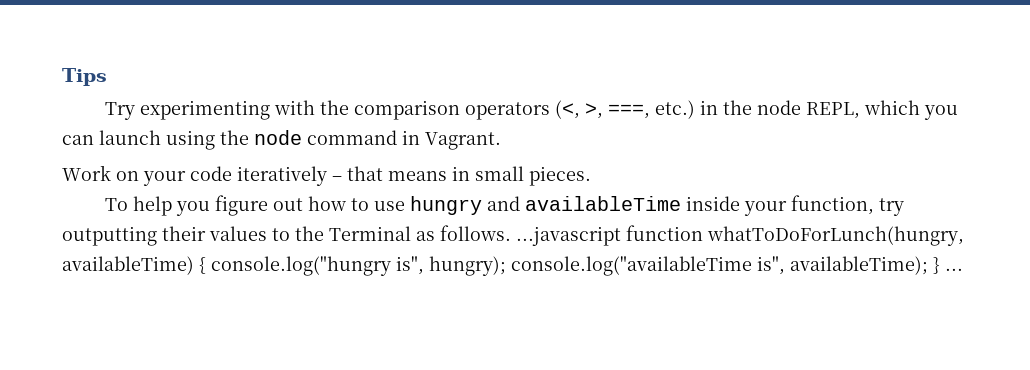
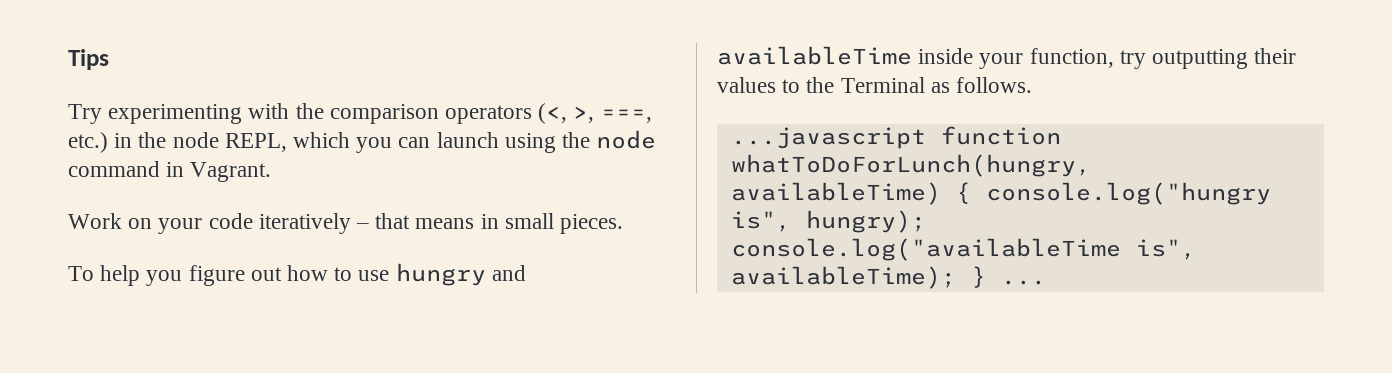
- To help you figure out how to use hungry and availableTime inside your function, try outputting their values to the Terminal as follows. ...javascript function whatToDoForLunch(hungry, availableTime) { console.log("hungry is", hungry); console.log("availableTime is", availableTime); } ...
+ To help you figure out how to use hungry and availableTime inside your function, try outputting their values to the Terminal as follows.
+ ...javascript function whatToDoForLunch(hungry, availableTime) { console.log("hungry is", hungry); console.log("availableTime is", availableTime); } ...

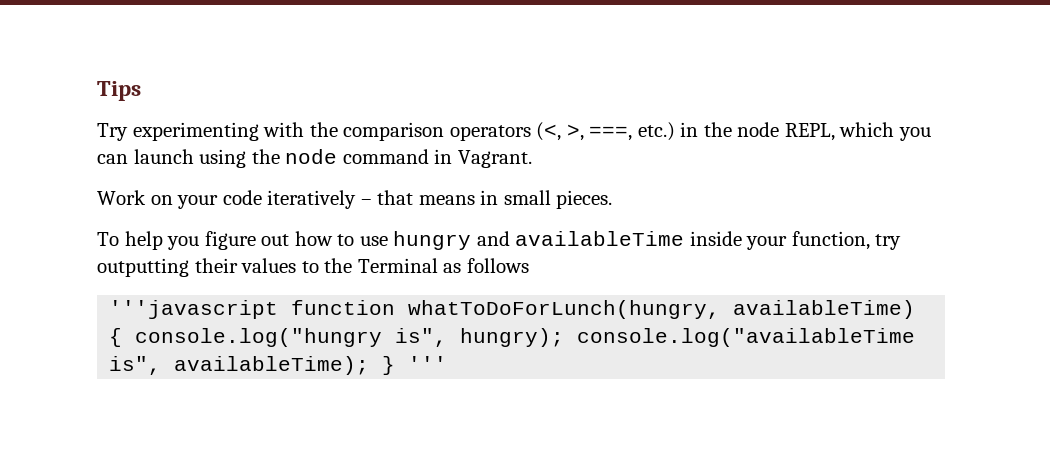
- To help you figure out how to use hungry and availableTime inside your function, try outputting their values to the Terminal as follows.
- ...javascript function whatToDoForLunch(hungry, availableTime) { console.log("hungry is", hungry); console.log("availableTime is", availableTime); } ...
+ To help you figure out how to use hungry and availableTime inside your function, try outputting their values to the Terminal as follows
+ '''javascript function whatToDoForLunch(hungry, availableTime) { console.log("hungry is", hungry); console.log("availableTime is", availableTime); } '''

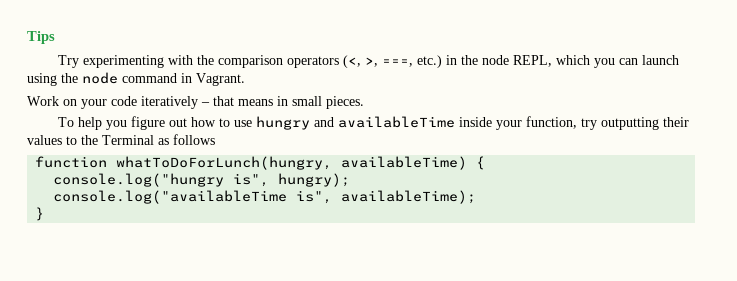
- '''javascript function whatToDoForLunch(hungry, availableTime) { console.log("hungry is", hungry); console.log("availableTime is", availableTime); } '''
+ function whatToDoForLunch(hungry, availableTime) {
+ console.log("hungry is", hungry);
+ console.log("availableTime is", availableTime);
+ }

